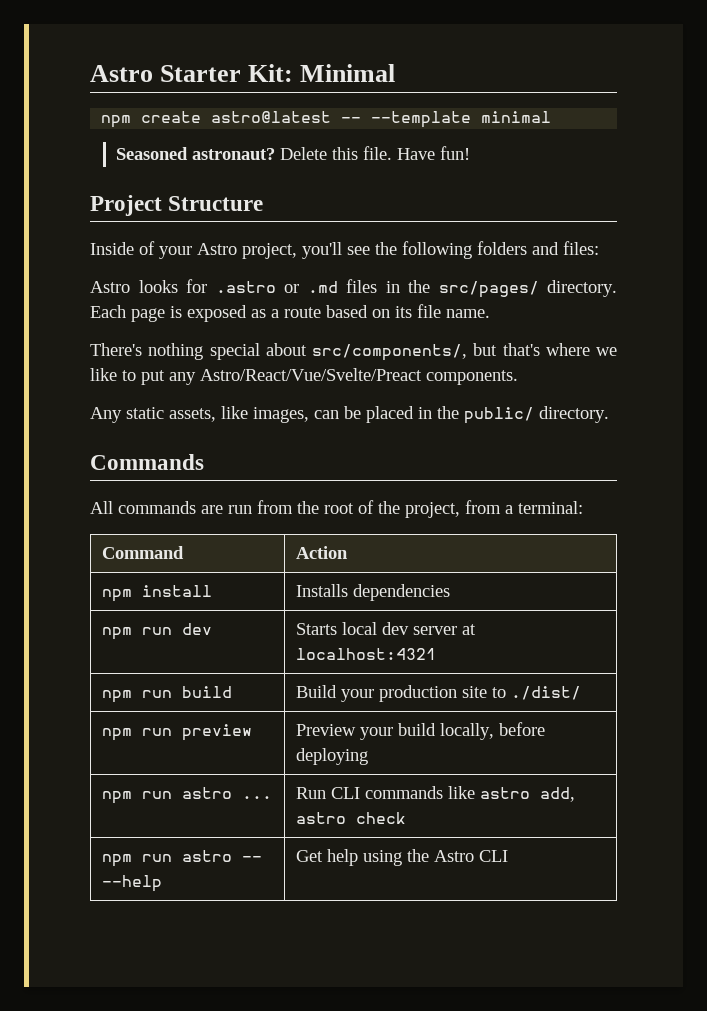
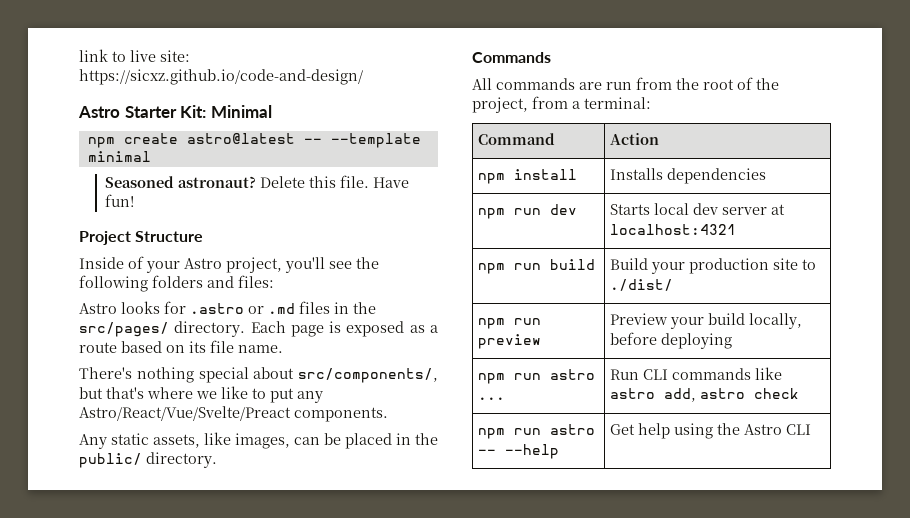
+ link to live site: https://sicxz.github.io/code-and-design/

